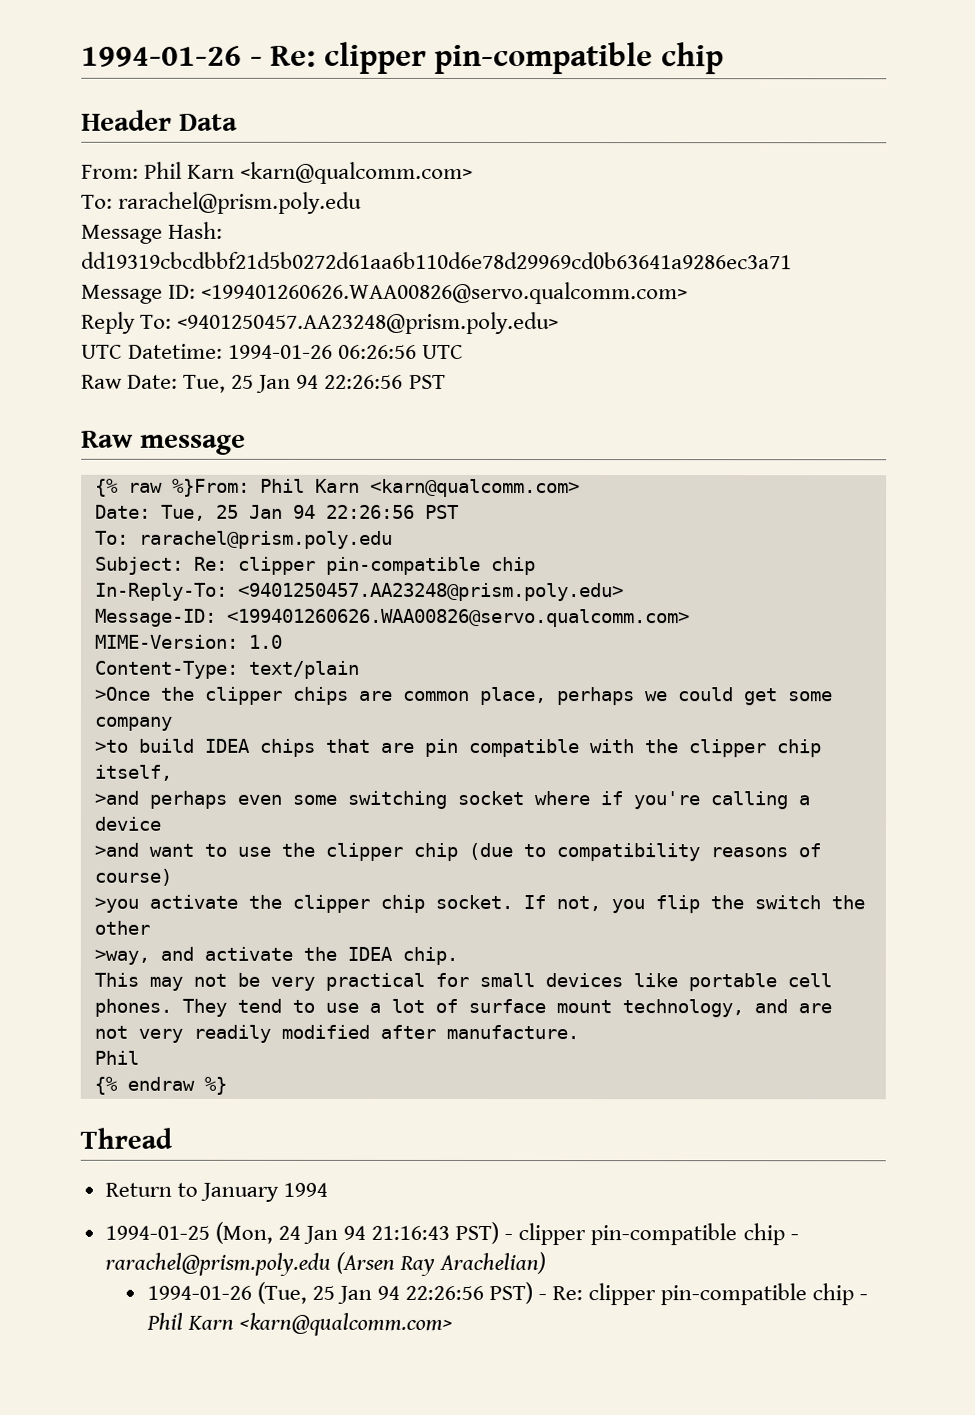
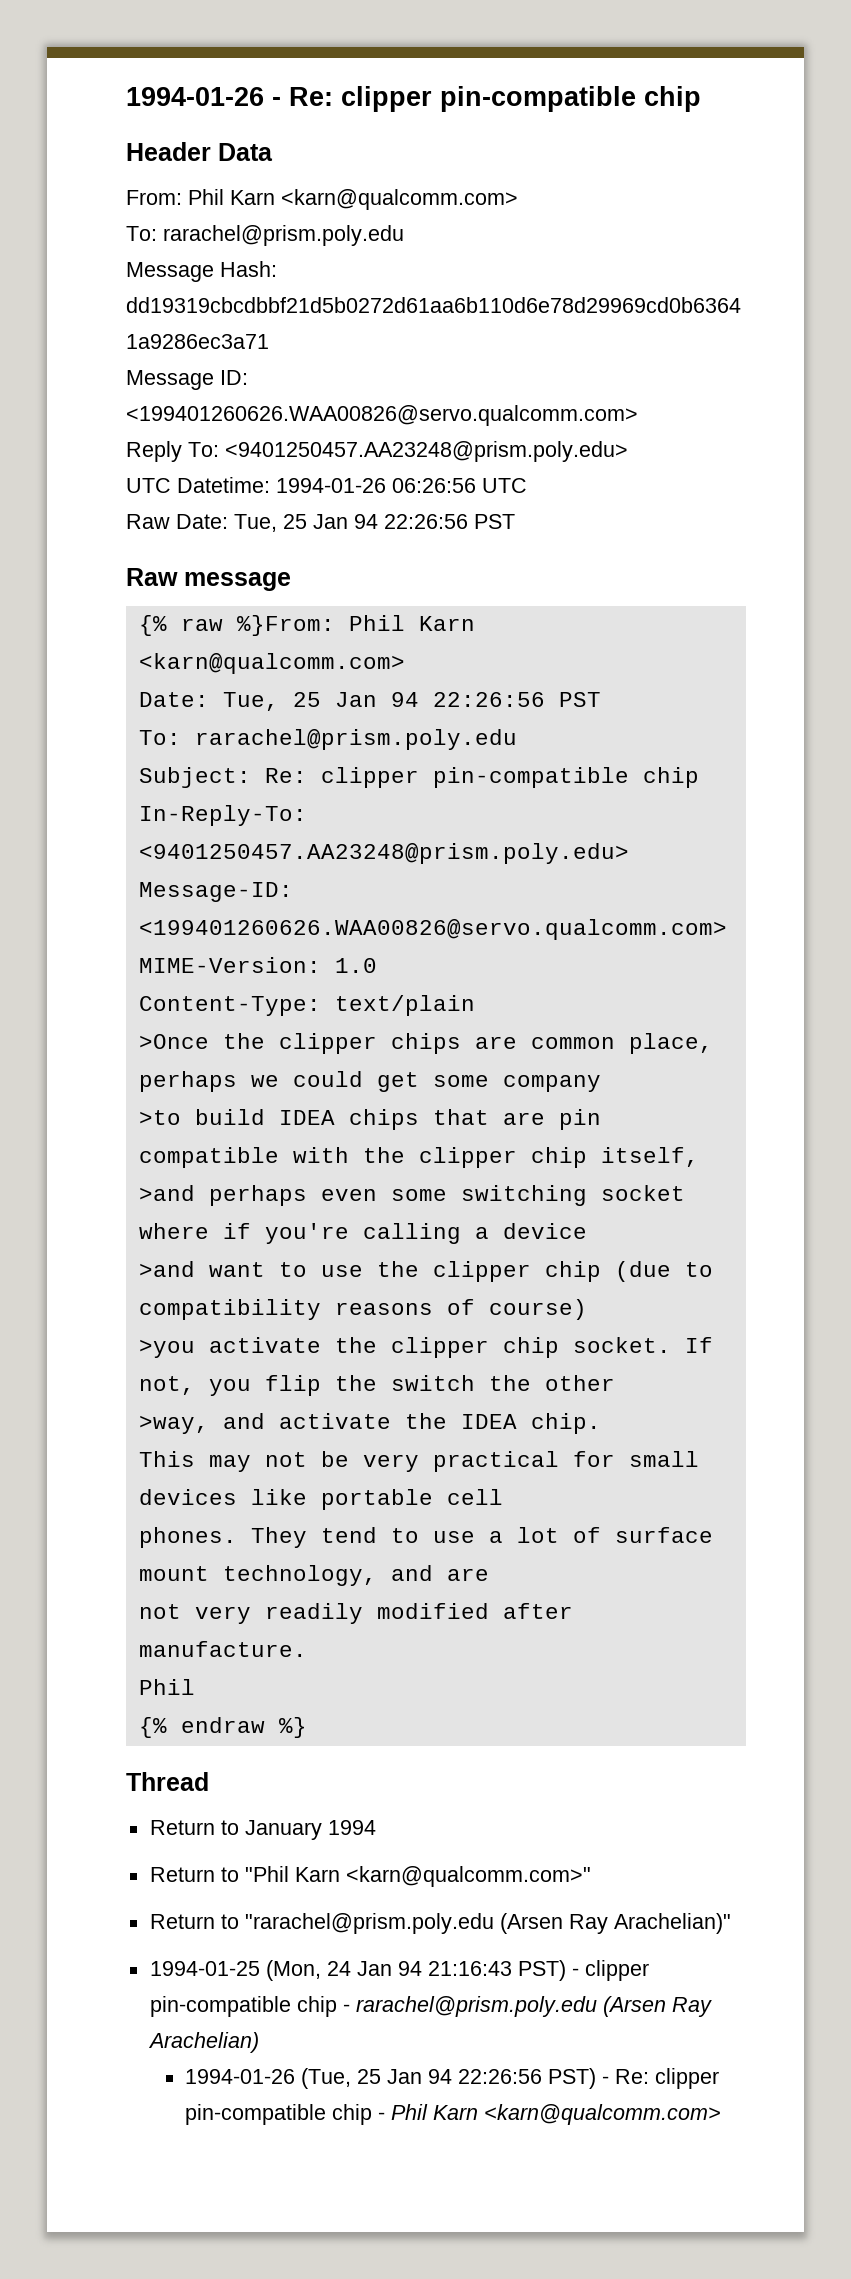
+ Return to "Phil Karn <karn@qualcomm.com>"
+ Return to "rarachel@prism.poly.edu (Arsen Ray Arachelian)"

